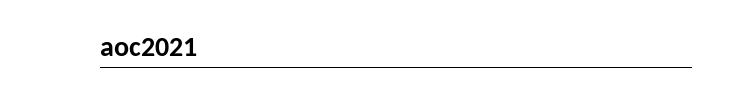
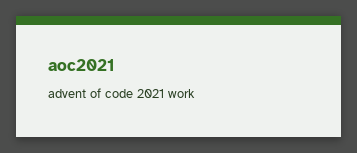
+ advent of code 2021 work

